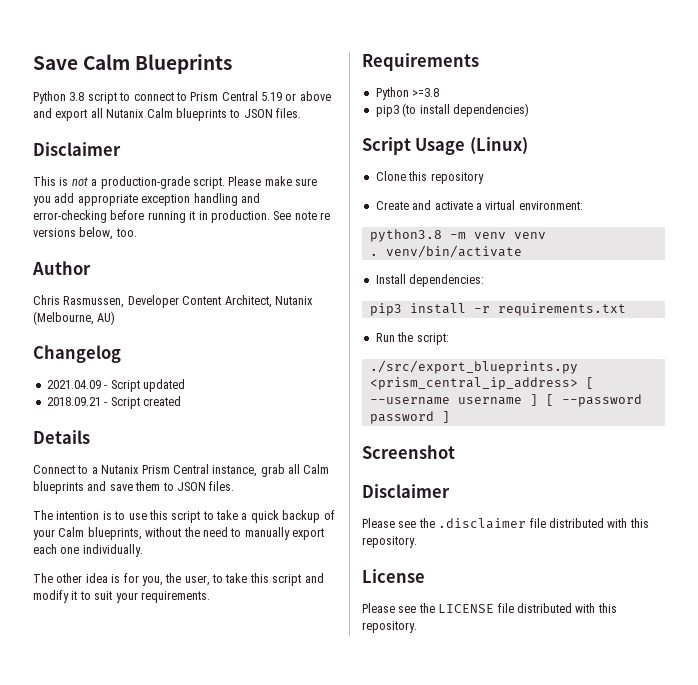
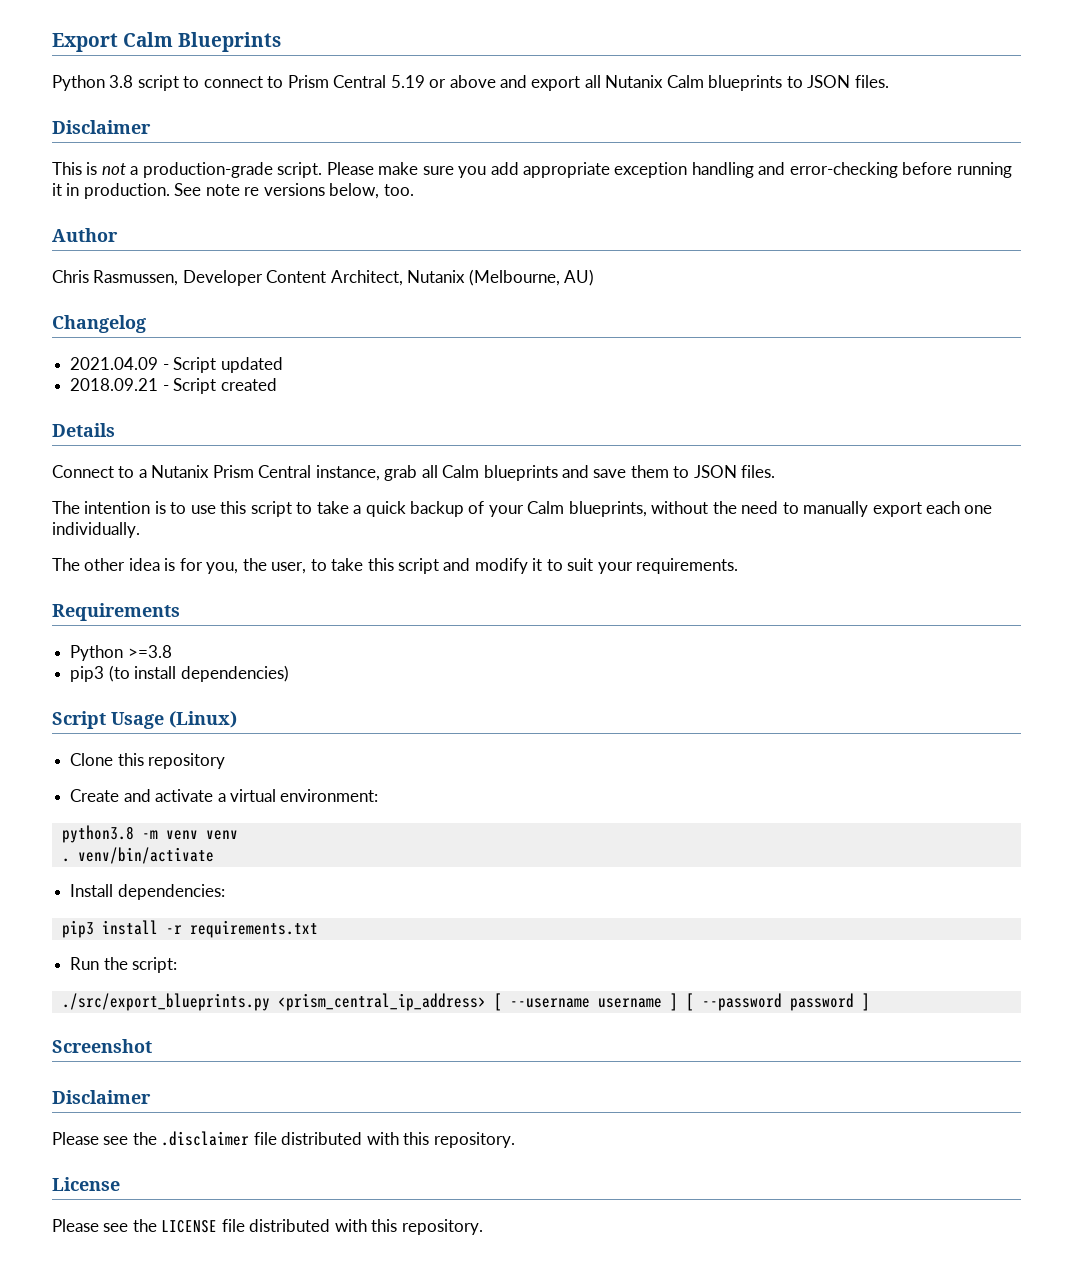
- Save Calm Blueprints
+ Export Calm Blueprints

